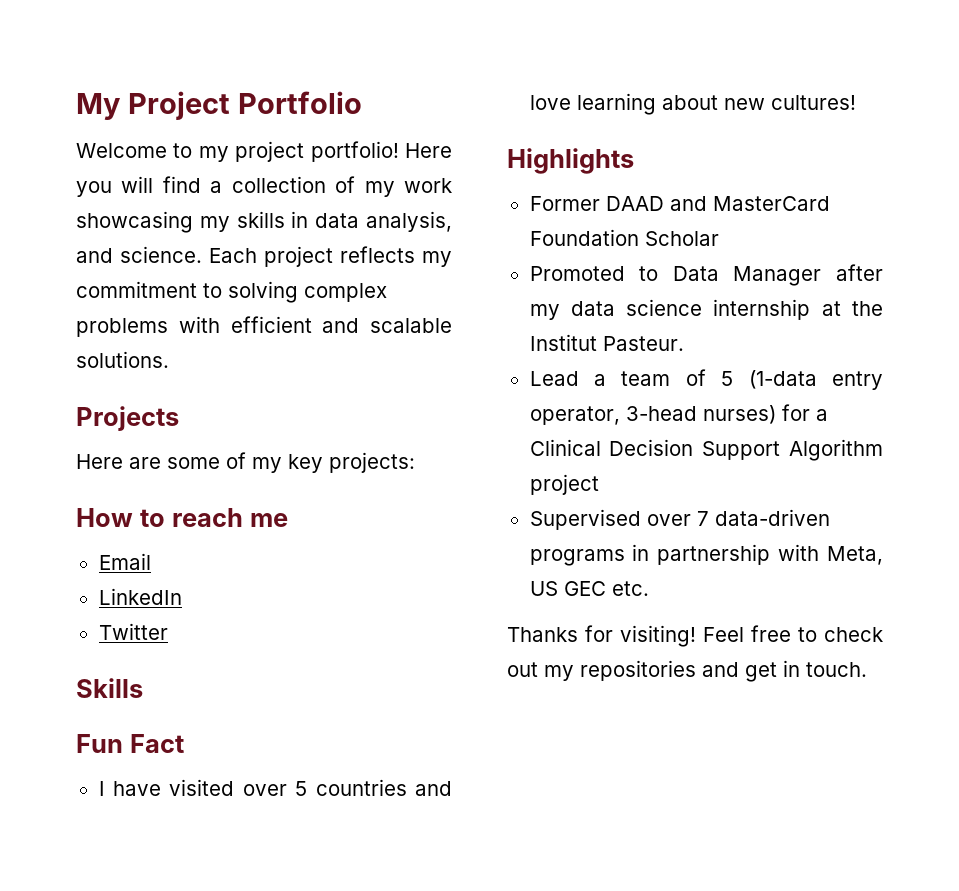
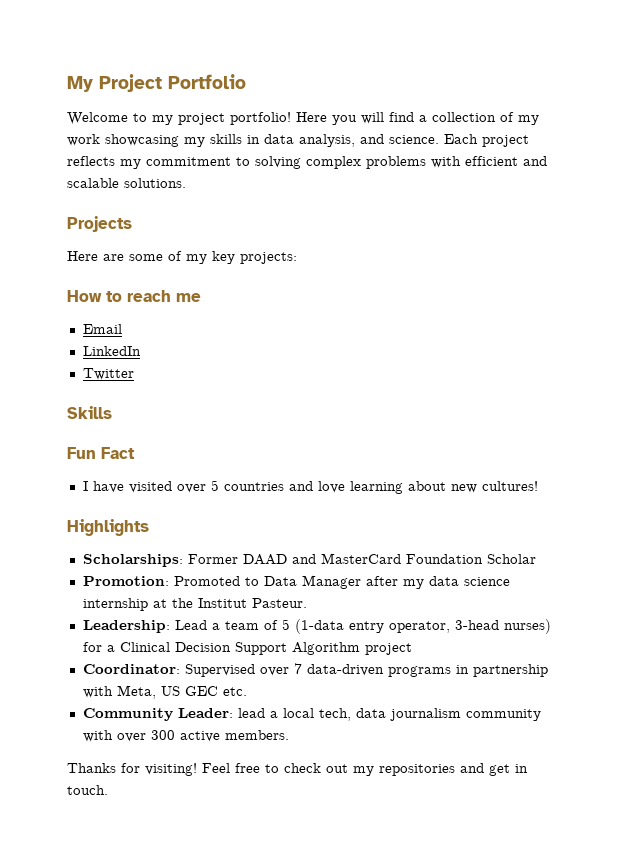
- Former DAAD and MasterCard Foundation Scholar
+ Scholarships: Former DAAD and MasterCard Foundation Scholar
- Promoted to Data Manager after my data science internship at the Institut Pasteur.
+ Promotion: Promoted to Data Manager after my data science internship at the Institut Pasteur.
- Lead a team of 5 (1-data entry operator, 3-head nurses) for a Clinical Decision Support Algorithm project
+ Leadership: Lead a team of 5 (1-data entry operator, 3-head nurses) for a Clinical Decision Support Algorithm project
- Supervised over 7 data-driven programs in partnership with Meta, US GEC etc.
+ Coordinator: Supervised over 7 data-driven programs in partnership with Meta, US GEC etc.
+ Community Leader: lead a local tech, data journalism community with over 300 active members.

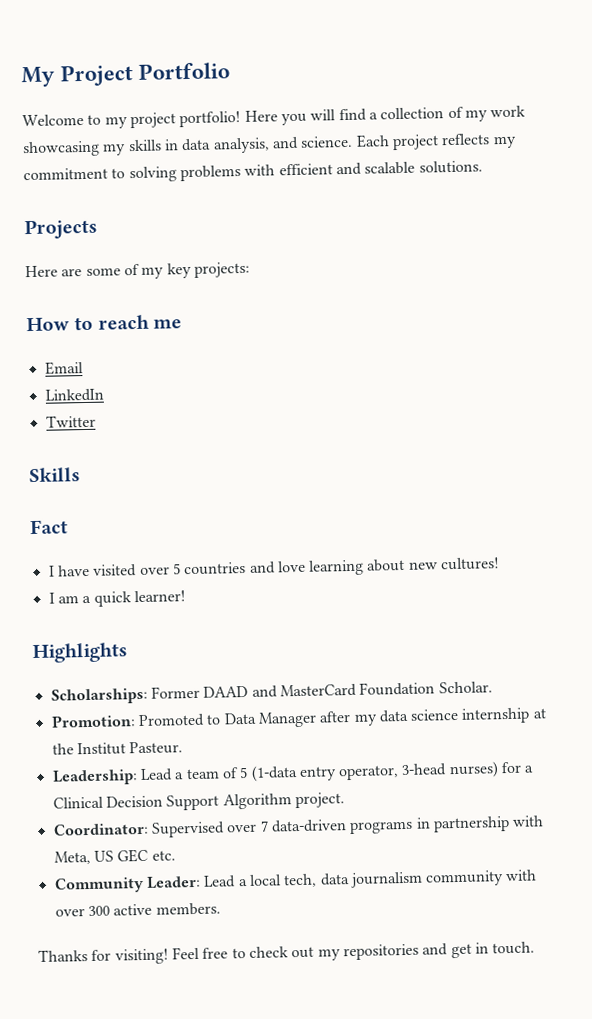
- Each project reflects my commitment to solving complex problems with efficient and scalable solutions.
+ Each project reflects my commitment to solving problems with efficient and scalable solutions.
- Fun Fact
+ Fact
+ I am a quick learner!
- Scholarships: Former DAAD and MasterCard Foundation Scholar
+ Scholarships: Former DAAD and MasterCard Foundation Scholar.
- Leadership: Lead a team of 5 (1-data entry operator, 3-head nurses) for a Clinical Decision Support Algorithm project
+ Leadership: Lead a team of 5 (1-data entry operator, 3-head nurses) for a Clinical Decision Support Algorithm project.
- Community Leader: lead a local tech, data journalism community with over 300 active members.
+ Community Leader: Lead a local tech, data journalism community with over 300 active members.

